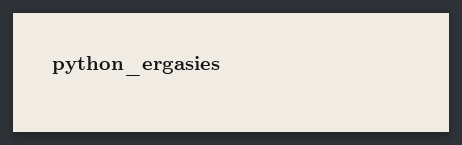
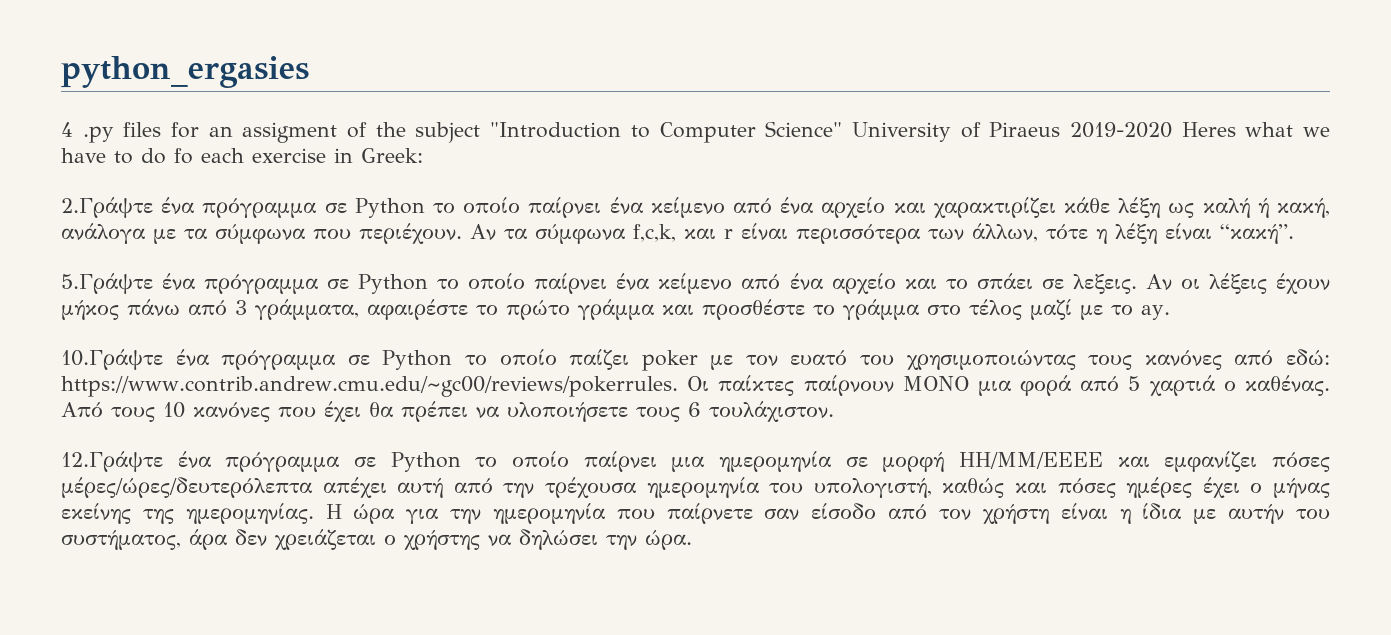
+ 4 .py files for an assigment of the subject "Introduction to Computer Science" University of Piraeus 2019-2020 Heres what we have to do fo each exercise in Greek:
+ 2.Γράψτε ένα πρόγραμμα σε Python το οποίο παίρνει ένα κείμενο από ένα αρχείο και χαρακτιρίζει κάθε λέξη ως καλή ή κακή, ανάλογα με τα σύμφωνα που περιέχουν. Αν τα σύμφωνα f,c,k, και r είναι περισσότερα των άλλων, τότε η λέξη είναι “κακή”.
+ 5.Γράψτε ένα πρόγραμμα σε Python το οποίο παίρνει ένα κείμενο από ένα αρχείο και το σπάει σε λεξεις. Αν οι λέξεις έχουν μήκος πάνω από 3 γράμματα, αφαιρέστε το πρώτο γράμμα και προσθέστε το γράμμα στο τέλος μαζί με το ay.
+ 10.Γράψτε ένα πρόγραμμα σε Python το οποίο παίζει poker με τον ευατό του χρησιμοποιώντας τους κανόνες από εδώ: https://www.contrib.andrew.cmu.edu/~gc00/reviews/pokerrules. Οι παίκτες παίρνουν ΜΟΝΟ μια φορά από 5 χαρτιά ο καθένας. Από τους 10 κανόνες που έχει θα πρέπει να υλοποιήσετε τους 6 τουλάχιστον.
+ 12.Γράψτε ένα πρόγραμμα σε Python το οποίο παίρνει μια ημερομηνία σε μορφή ΗΗ/ΜΜ/ΕΕΕΕ και εμφανίζει πόσες μέρες/ώρες/δευτερόλεπτα απέχει αυτή από την τρέχουσα ημερομηνία του υπολογιστή, καθώς και πόσες ημέρες έχει ο μήνας εκείνης της ημερομηνίας. Η ώρα για την ημερομηνία που παίρνετε σαν είσοδο από τον χρήστη είναι η ίδια με αυτήν του συστήματος, άρα δεν χρειάζεται ο χρήστης να δηλώσει την ώρα.

